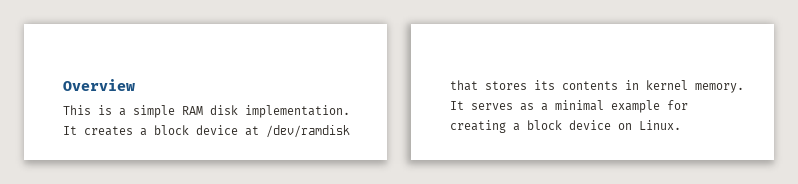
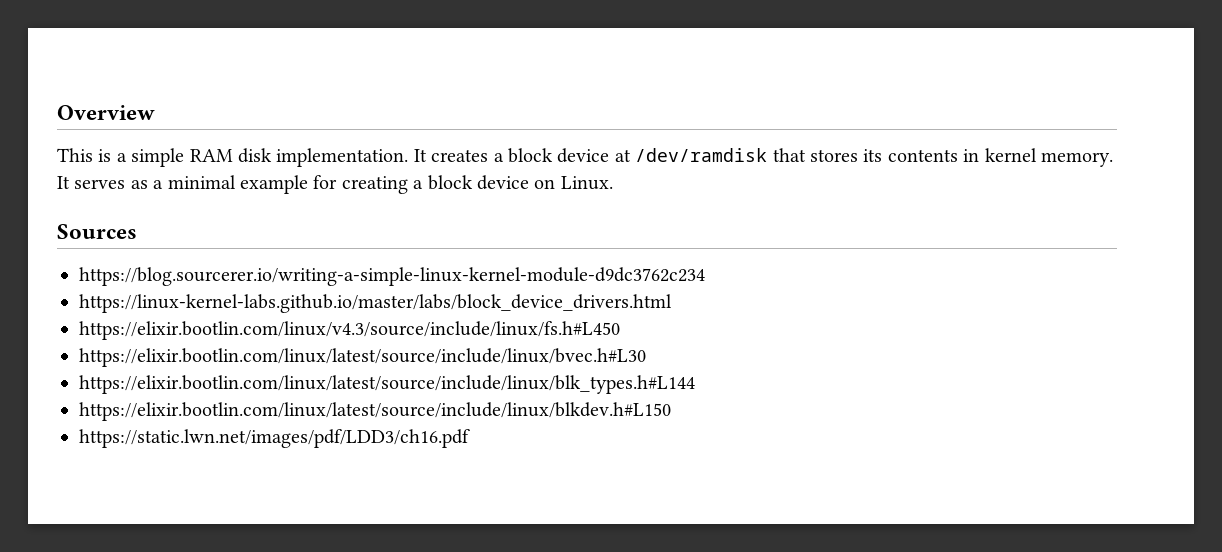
+ Sources
+ https://blog.sourcerer.io/writing-a-simple-linux-kernel-module-d9dc3762c234
+ https://linux-kernel-labs.github.io/master/labs/block_device_drivers.html
+ https://elixir.bootlin.com/linux/v4.3/source/include/linux/fs.h#L450
+ https://elixir.bootlin.com/linux/latest/source/include/linux/bvec.h#L30
+ https://elixir.bootlin.com/linux/latest/source/include/linux/blk_types.h#L144
+ https://elixir.bootlin.com/linux/latest/source/include/linux/blkdev.h#L150
+ https://static.lwn.net/images/pdf/LDD3/ch16.pdf

